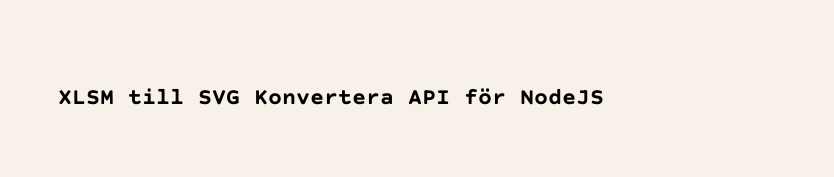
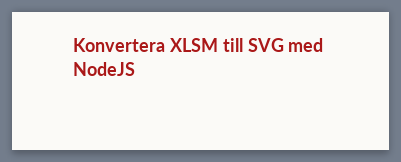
- XLSM till SVG Konvertera API för NodeJS
+ Konvertera XLSM till SVG med NodeJS

